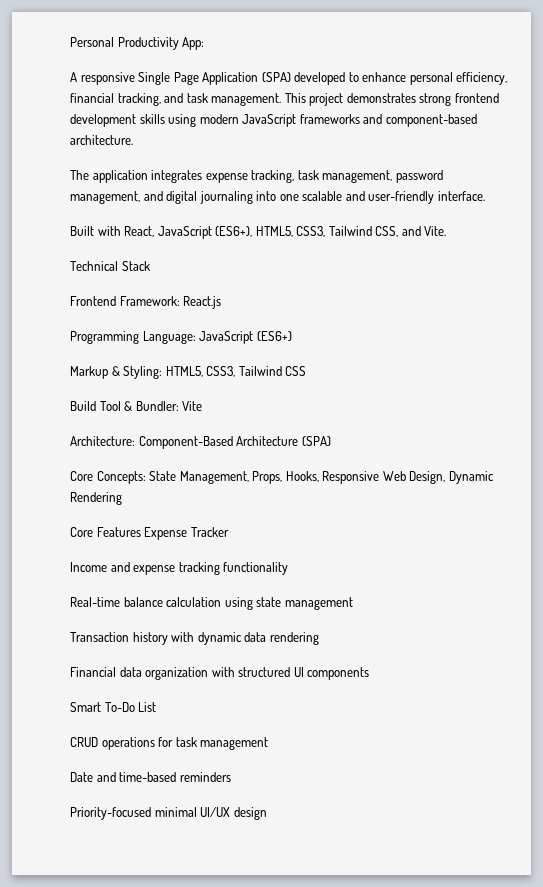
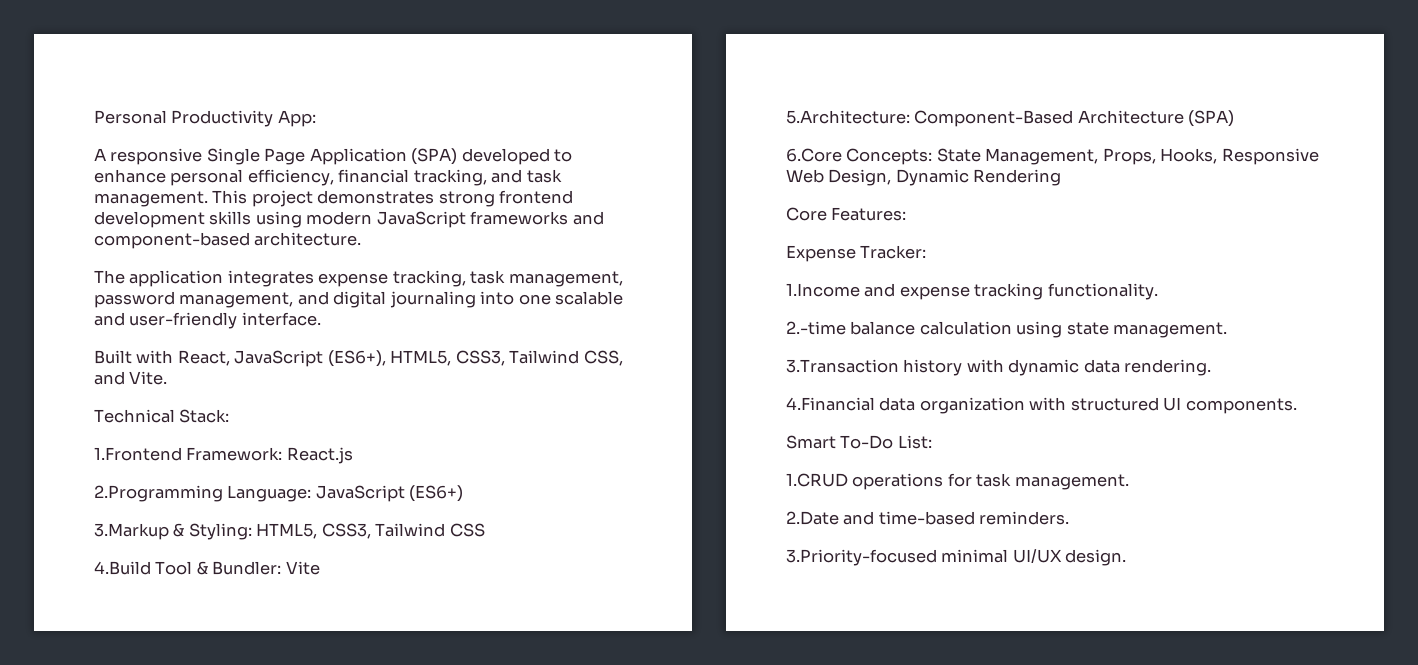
- Technical Stack
- Frontend Framework: React.js
+ Technical Stack:
+ 1.Frontend Framework: React.js
- Programming Language: JavaScript (ES6+)
+ 2.Programming Language: JavaScript (ES6+)
- Markup & Styling: HTML5, CSS3, Tailwind CSS
+ 3.Markup & Styling: HTML5, CSS3, Tailwind CSS
- Build Tool & Bundler: Vite
+ 4.Build Tool & Bundler: Vite
- Architecture: Component-Based Architecture (SPA)
+ 5.Architecture: Component-Based Architecture (SPA)
- Core Concepts: State Management, Props, Hooks, Responsive Web Design, Dynamic Rendering
+ 6.Core Concepts: State Management, Props, Hooks, Responsive Web Design, Dynamic Rendering
- Core Features Expense Tracker
- Income and expense tracking functionality
- Real-time balance calculation using state management
- Transaction history with dynamic data rendering
- Financial data organization with structured UI components
+ Core Features:
+ Expense Tracker:
+ 1.Income and expense tracking functionality.
+ 2.-time balance calculation using state management.
+ 3.Transaction history with dynamic data rendering.
+ 4.Financial data organization with structured UI components.
- Smart To-Do List
- CRUD operations for task management
- Date and time-based reminders
- Priority-focused minimal UI/UX design
+ Smart To-Do List:
+ 1.CRUD operations for task management.
+ 2.Date and time-based reminders.
+ 3.Priority-focused minimal UI/UX design.

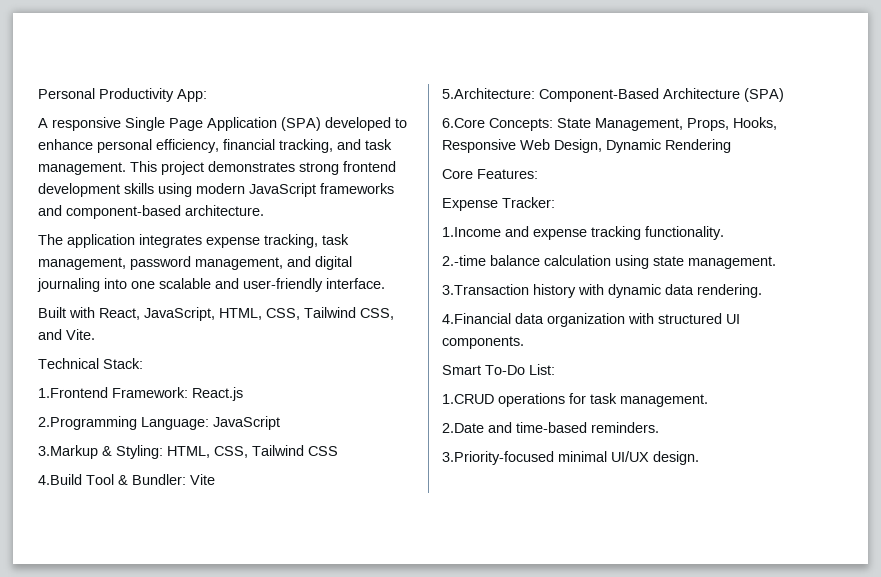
- Built with React, JavaScript (ES6+), HTML5, CSS3, Tailwind CSS, and Vite.
+ Built with React, JavaScript, HTML, CSS, Tailwind CSS, and Vite.
- 2.Programming Language: JavaScript (ES6+)
+ 2.Programming Language: JavaScript
- 3.Markup & Styling: HTML5, CSS3, Tailwind CSS
+ 3.Markup & Styling: HTML, CSS, Tailwind CSS

